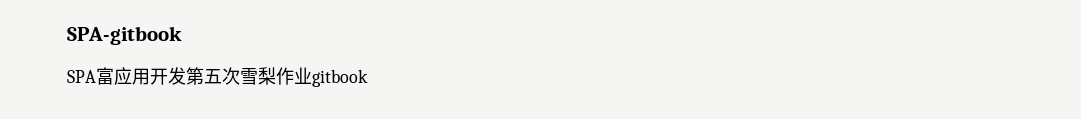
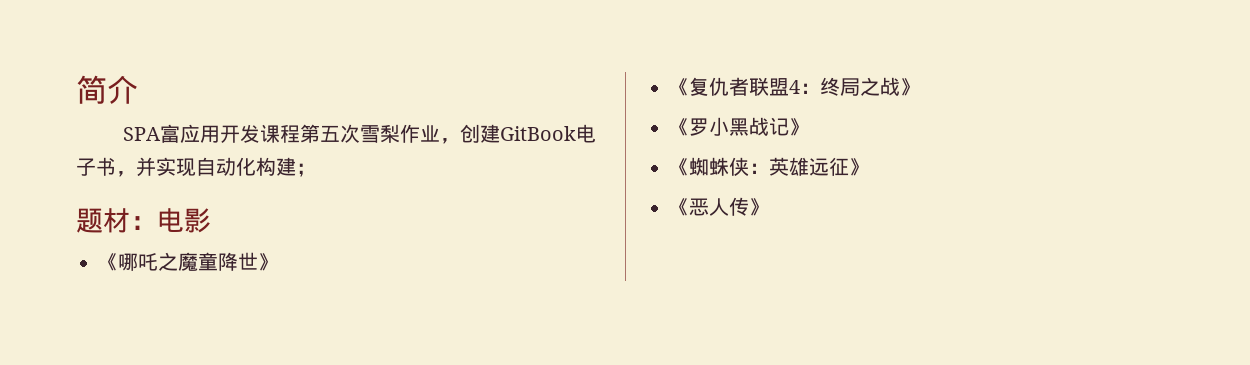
- SPA-gitbook
+ 简介
- SPA富应用开发第五次雪梨作业gitbook
+ SPA富应用开发课程第五次雪梨作业，创建GitBook电子书，并实现自动化构建；
+ 题材：电影
+ 《哪吒之魔童降世》
+ 《复仇者联盟4：终局之战》
+ 《罗小黑战记》
+ 《蜘蛛侠：英雄远征》
+ 《恶人传》

